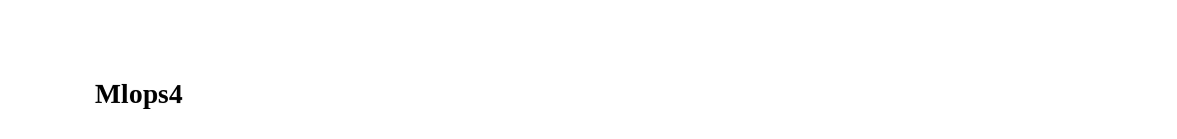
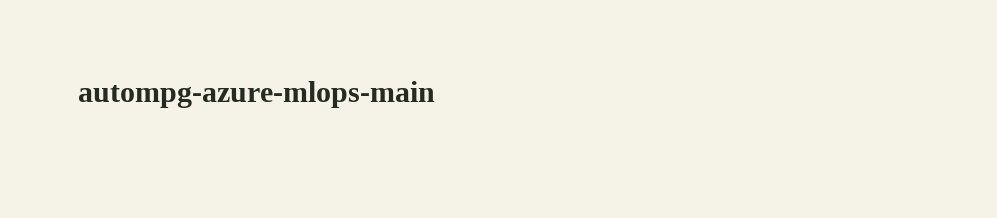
- Mlops4
+ autompg-azure-mlops-main

